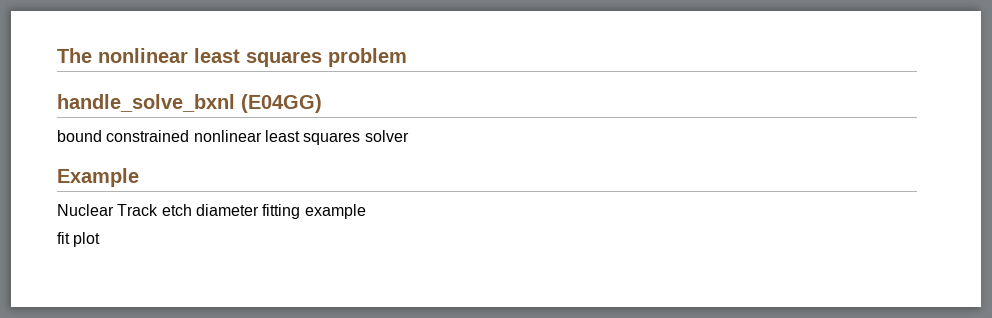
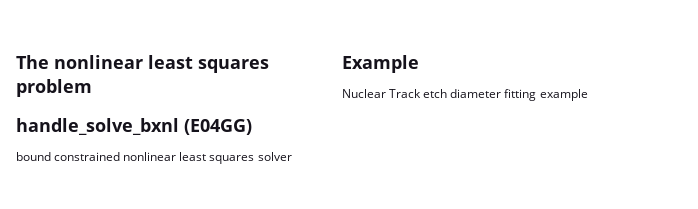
- fit plot

